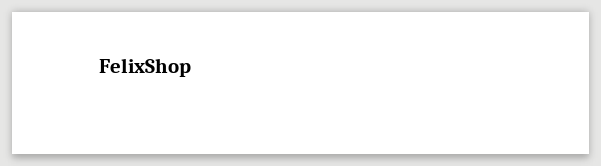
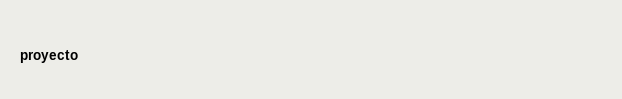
- FelixShop
+ proyecto

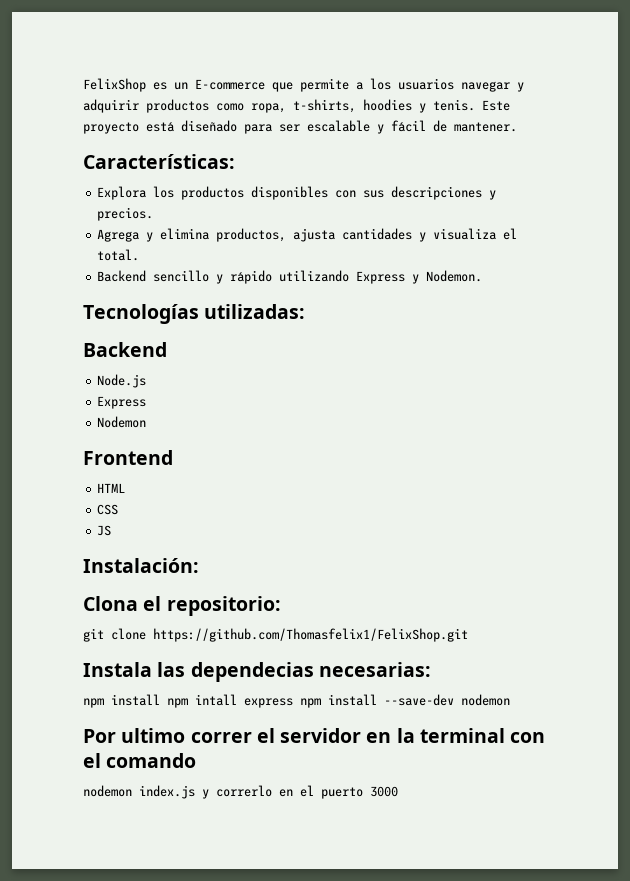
- proyecto
+ FelixShop es un E-commerce que permite a los usuarios navegar y adquirir productos como ropa, t-shirts, hoodies y tenis. Este proyecto está diseñado para ser escalable y fácil de mantener.
+ Características:
+ Explora los productos disponibles con sus descripciones y precios.
+ Agrega y elimina productos, ajusta cantidades y visualiza el total.
+ Backend sencillo y rápido utilizando Express y Nodemon.
+ Tecnologías utilizadas:
+ Backend
+ Node.js
+ Express
+ Nodemon
+ Frontend
+ HTML
+ CSS
+ JS
+ Instalación:
+ Clona el repositorio:
+ git clone https://github.com/Thomasfelix1/FelixShop.git
+ Instala las dependecias necesarias:
+ npm install npm intall express npm install --save-dev nodemon
+ Por ultimo correr el servidor en la terminal con el comando
+ nodemon index.js y correrlo en el puerto 3000

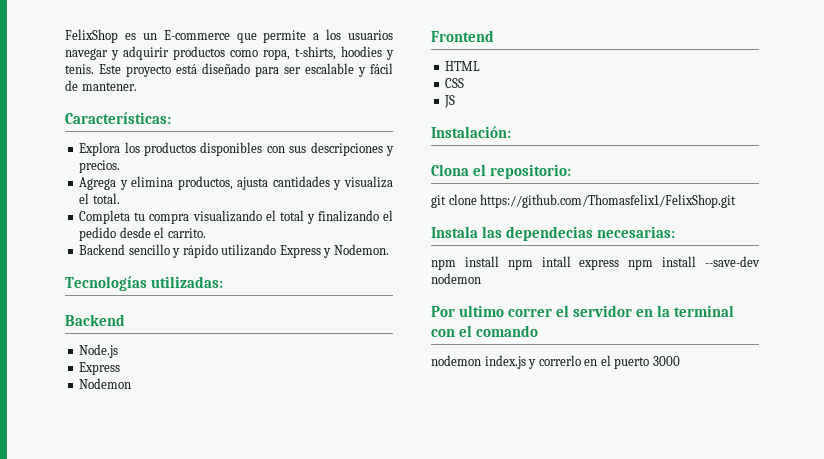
+ Completa tu compra visualizando el total y finalizando el pedido desde el carrito.

